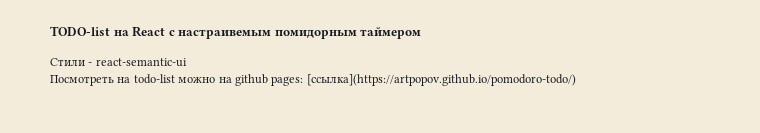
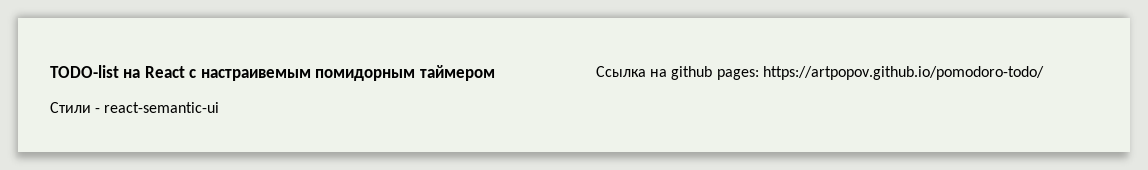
- Посмотреть на todo-list можно на github pages: [ссылка](https://artpopov.github.io/pomodoro-todo/)
+ Ссылка на github pages: https://artpopov.github.io/pomodoro-todo/

